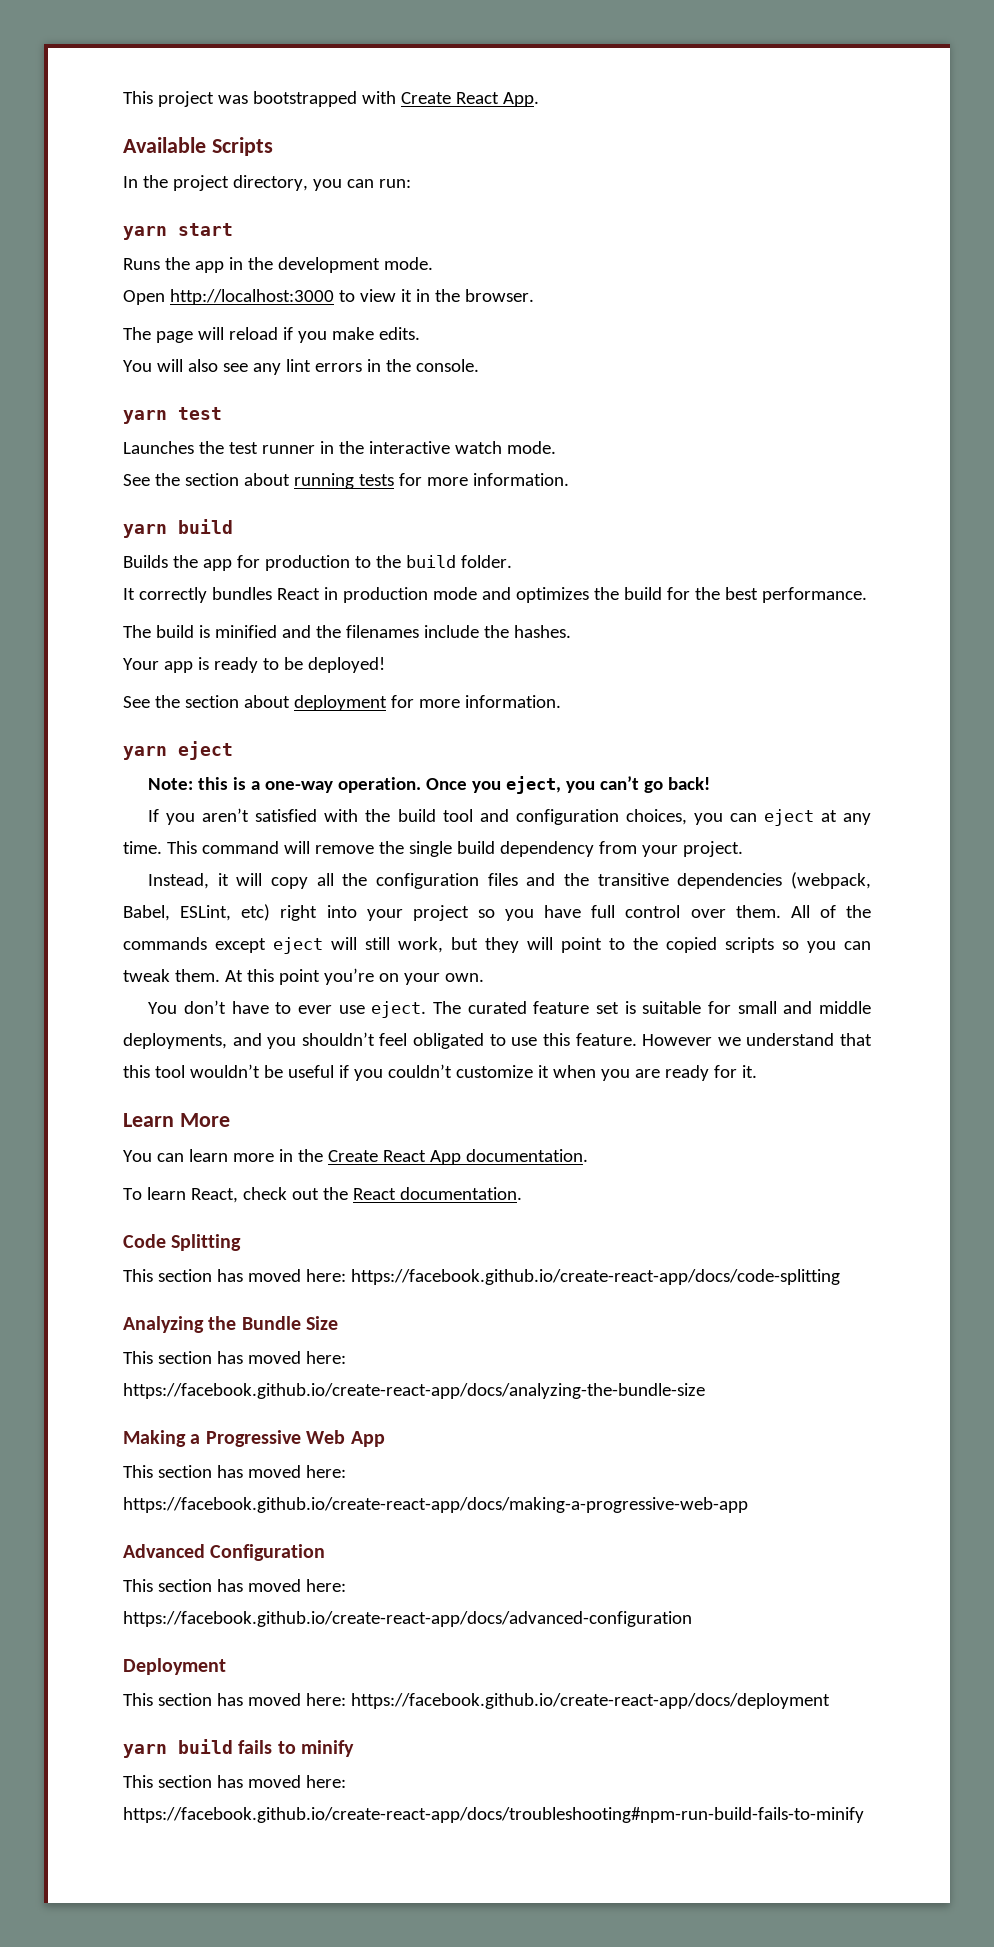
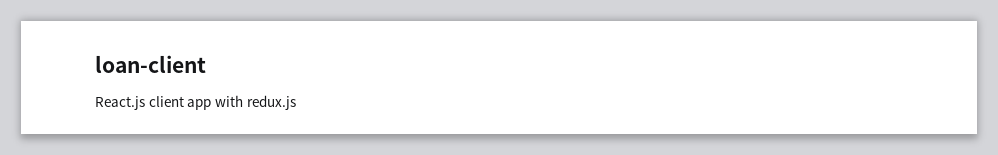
- This project was bootstrapped with Create React App.
- Available Scripts
- In the project directory, you can run:
- yarn start
- Runs the app in the development mode.
- Open http://localhost:3000 to view it in the browser.
- The page will reload if you make edits.
- You will also see any lint errors in the console.
- yarn test
- Launches the test runner in the interactive watch mode.
- See the section about running tests for more information.
- yarn build
- Builds the app for production to the build folder.
- It correctly bundles React in production mode and optimizes the build for the best performance.
- The build is minified and the filenames include the hashes.
- Your app is ready to be deployed!
- See the section about deployment for more information.
- yarn eject
- Note: this is a one-way operation. Once you eject, you can’t go back!
- If you aren’t satisfied with the build tool and configuration choices, you can eject at any time. This command will remove the single build dependency from your project.
- Instead, it will copy all the configuration files and the transitive dependencies (webpack, Babel, ESLint, etc) right into your project so you have full control over them. All of the commands except eject will still work, but they will point to the copied scripts so you can tweak them. At this point you’re on your own.
- You don’t have to ever use eject. The curated feature set is suitable for small and middle deployments, and you shouldn’t feel obligated to use this feature. However we understand that this tool wouldn’t be useful if you couldn’t customize it when you are ready for it.
- Learn More
- You can learn more in the Create React App documentation.
- To learn React, check out the React documentation.
- Code Splitting
- This section has moved here: https://facebook.github.io/create-react-app/docs/code-splitting
- Analyzing the Bundle Size
- This section has moved here: https://facebook.github.io/create-react-app/docs/analyzing-the-bundle-size
- Making a Progressive Web App
- This section has moved here: https://facebook.github.io/create-react-app/docs/making-a-progressive-web-app
- Advanced Configuration
- This section has moved here: https://facebook.github.io/create-react-app/docs/advanced-configuration
- Deployment
- This section has moved here: https://facebook.github.io/create-react-app/docs/deployment
- yarn build fails to minify
- This section has moved here: https://facebook.github.io/create-react-app/docs/troubleshooting#npm-run-build-fails-to-minify
+ loan-client
+ React.js client app with redux.js

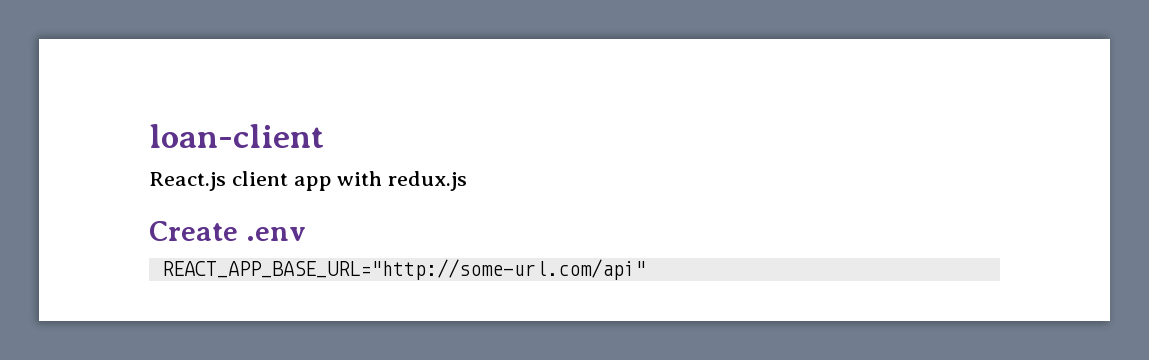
+ Create .env
+ REACT_APP_BASE_URL="http://some-url.com/api"

